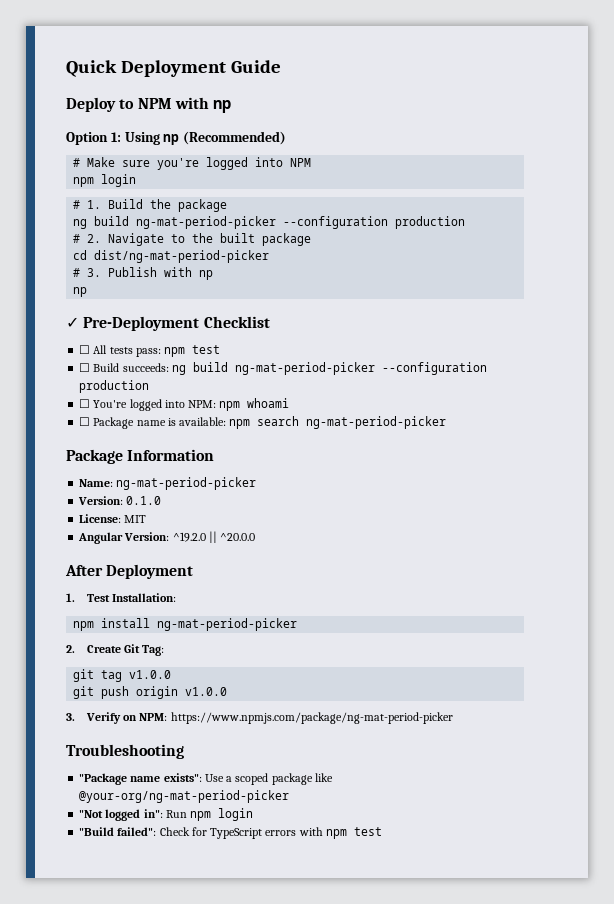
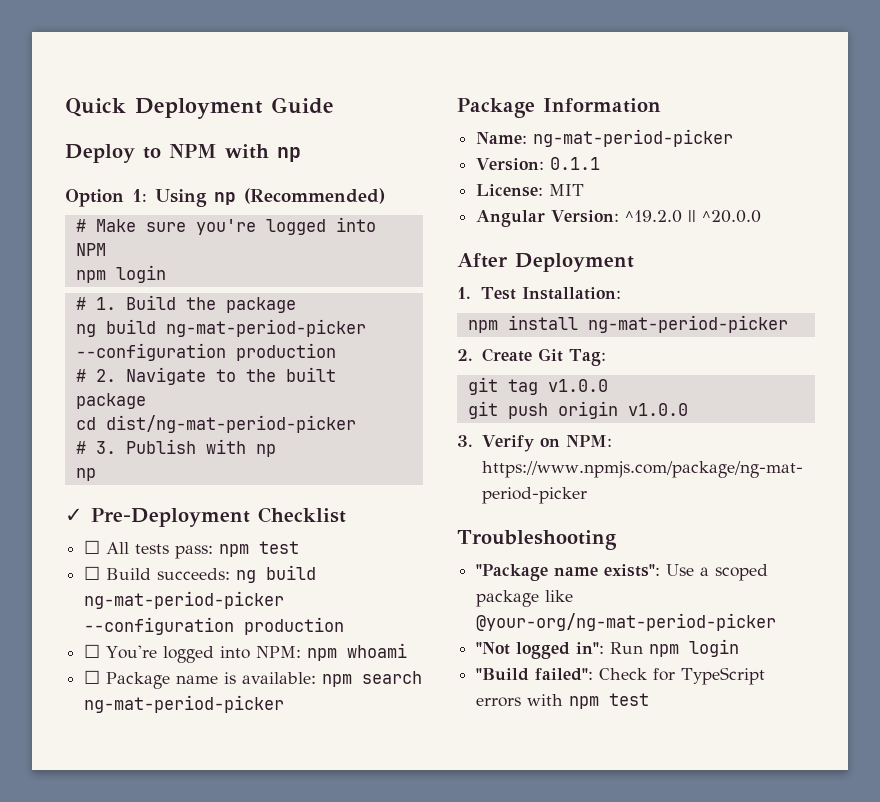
- Version: 0.1.0
+ Version: 0.1.1

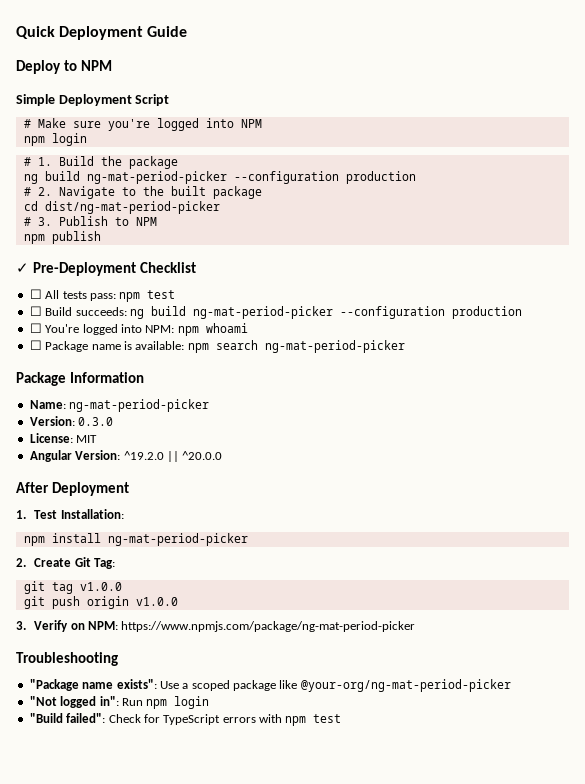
- Deploy to NPM with np
- Option 1: Using np (Recommended)
+ Deploy to NPM
+ Simple Deployment Script
- # 3. Publish with np
- np
+ # 3. Publish to NPM
+ npm publish
- Version: 0.1.1
+ Version: 0.3.0

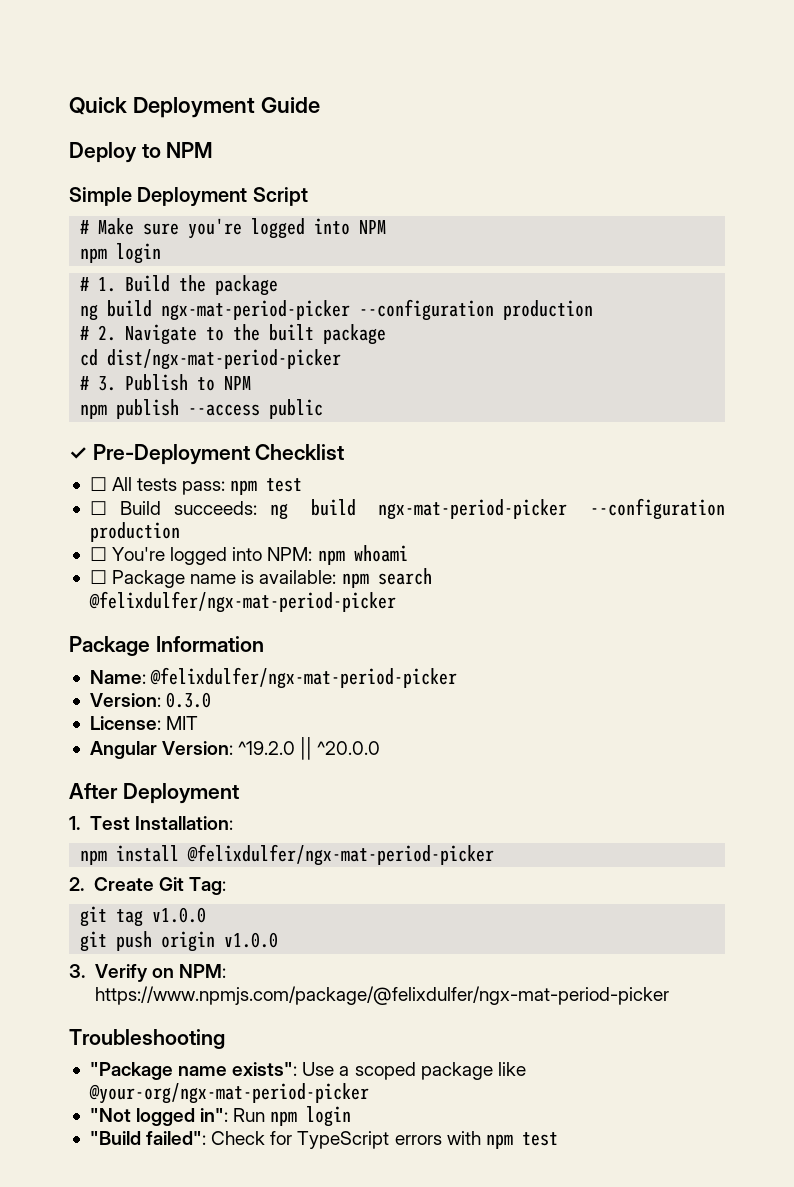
  # 1. Build the package
- ng build ng-mat-period-picker --configuration production
+ ng build ngx-mat-period-picker --configuration production
- cd dist/ng-mat-period-picker
+ cd dist/ngx-mat-period-picker
- npm publish
+ npm publish --access public
- ☐ Build succeeds: ng build ng-mat-period-picker --configuration production
+ ☐ Build succeeds: ng build ngx-mat-period-picker --configuration production
- ☐ Package name is available: npm search ng-mat-period-picker
+ ☐ Package name is available: npm search @felixdulfer/ngx-mat-period-picker
- Name: ng-mat-period-picker
+ Name: @felixdulfer/ngx-mat-period-picker
- npm install ng-mat-period-picker
+ npm install @felixdulfer/ngx-mat-period-picker
- 3. Verify on NPM: https://www.npmjs.com/package/ng-mat-period-picker
+ 3. Verify on NPM: https://www.npmjs.com/package/@felixdulfer/ngx-mat-period-picker
- "Package name exists": Use a scoped package like @your-org/ng-mat-period-picker
+ "Package name exists": Use a scoped package like @your-org/ngx-mat-period-picker

